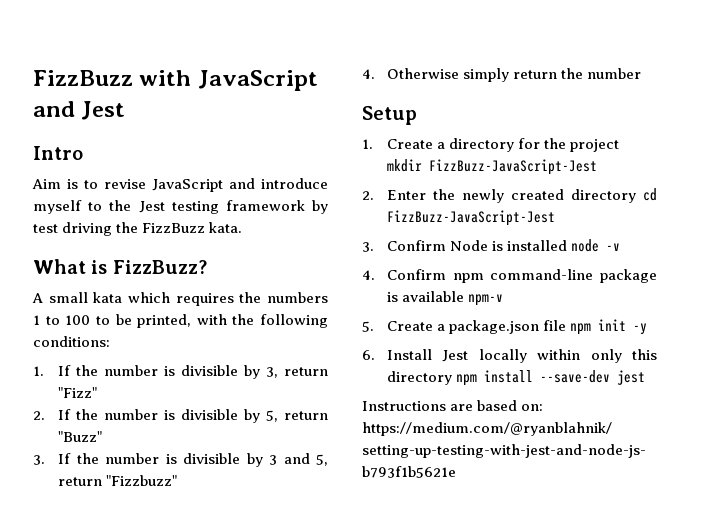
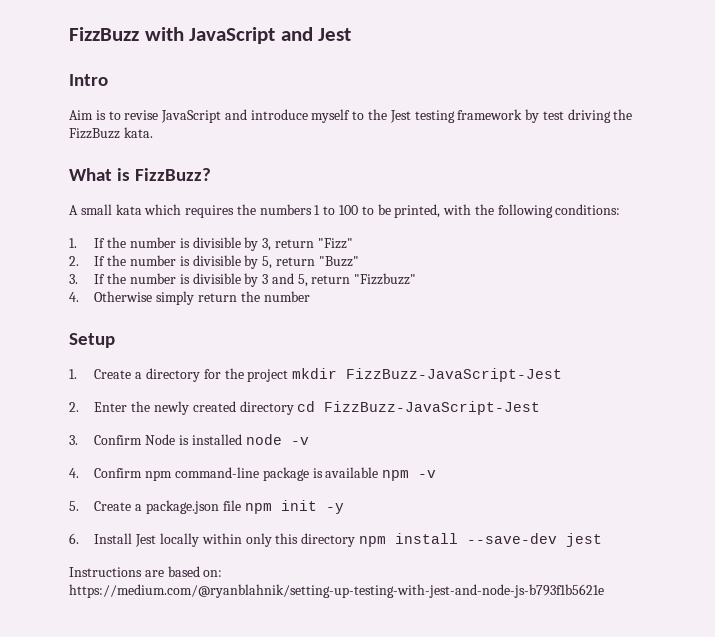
- 4. Confirm npm command-line package is available npm-v
+ 4. Confirm npm command-line package is available npm -v

